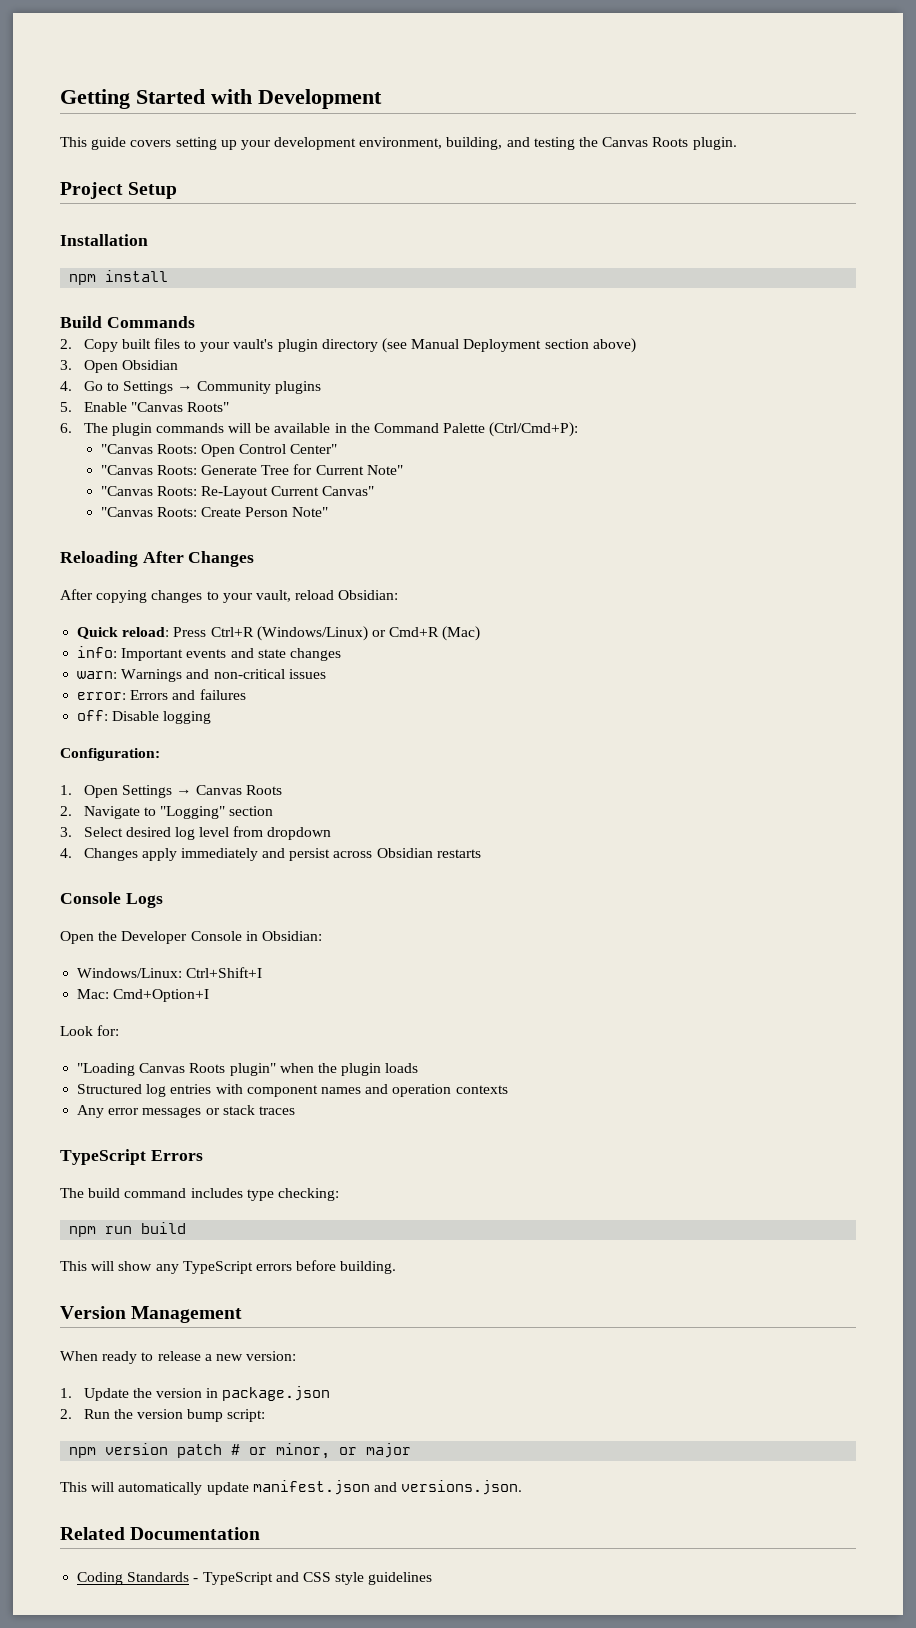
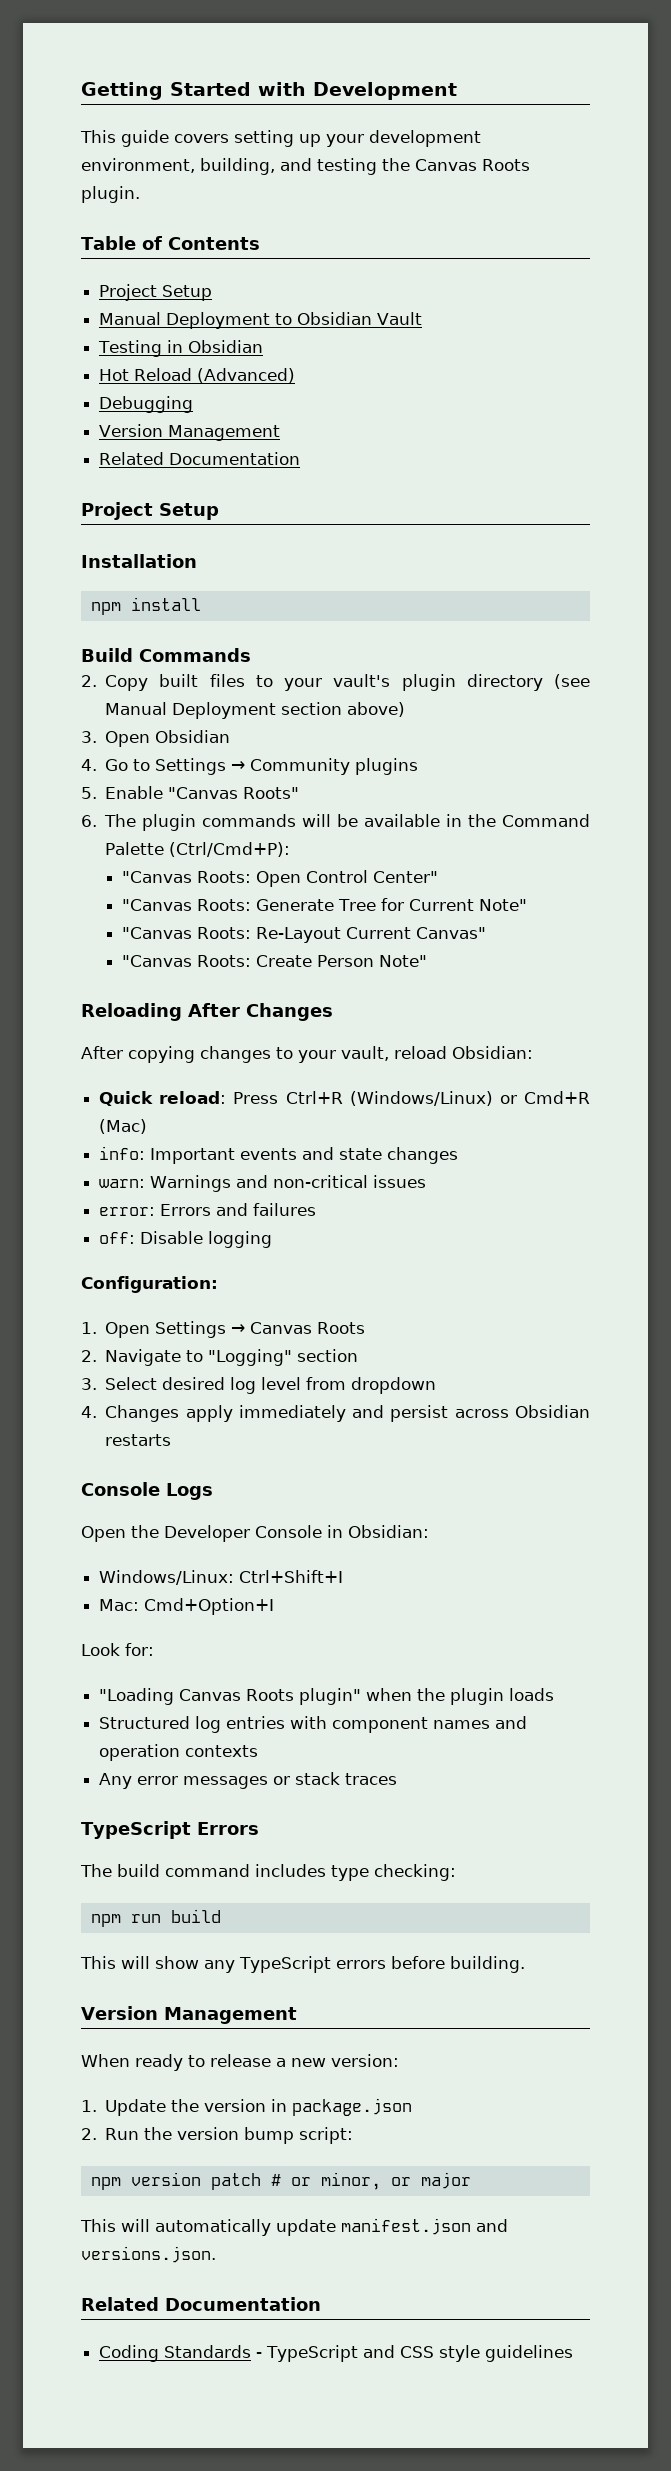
+ Table of Contents
+ Project Setup
+ Manual Deployment to Obsidian Vault
+ Testing in Obsidian
+ Hot Reload (Advanced)
+ Debugging
+ Version Management
+ Related Documentation

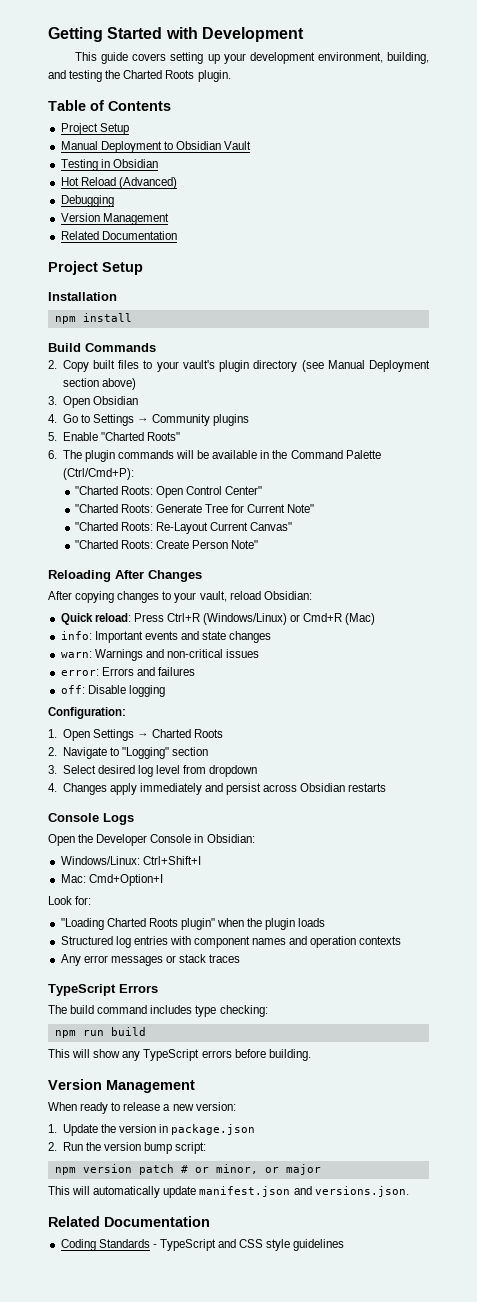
- This guide covers setting up your development environment, building, and testing the Canvas Roots plugin.
+ This guide covers setting up your development environment, building, and testing the Charted Roots plugin.
- 5. Enable "Canvas Roots"
+ 5. Enable "Charted Roots"
- "Canvas Roots: Open Control Center"
+ "Charted Roots: Open Control Center"
- "Canvas Roots: Generate Tree for Current Note"
+ "Charted Roots: Generate Tree for Current Note"
- "Canvas Roots: Re-Layout Current Canvas"
+ "Charted Roots: Re-Layout Current Canvas"
- "Canvas Roots: Create Person Note"
+ "Charted Roots: Create Person Note"
- 1. Open Settings → Canvas Roots
+ 1. Open Settings → Charted Roots
- "Loading Canvas Roots plugin" when the plugin loads
+ "Loading Charted Roots plugin" when the plugin loads

